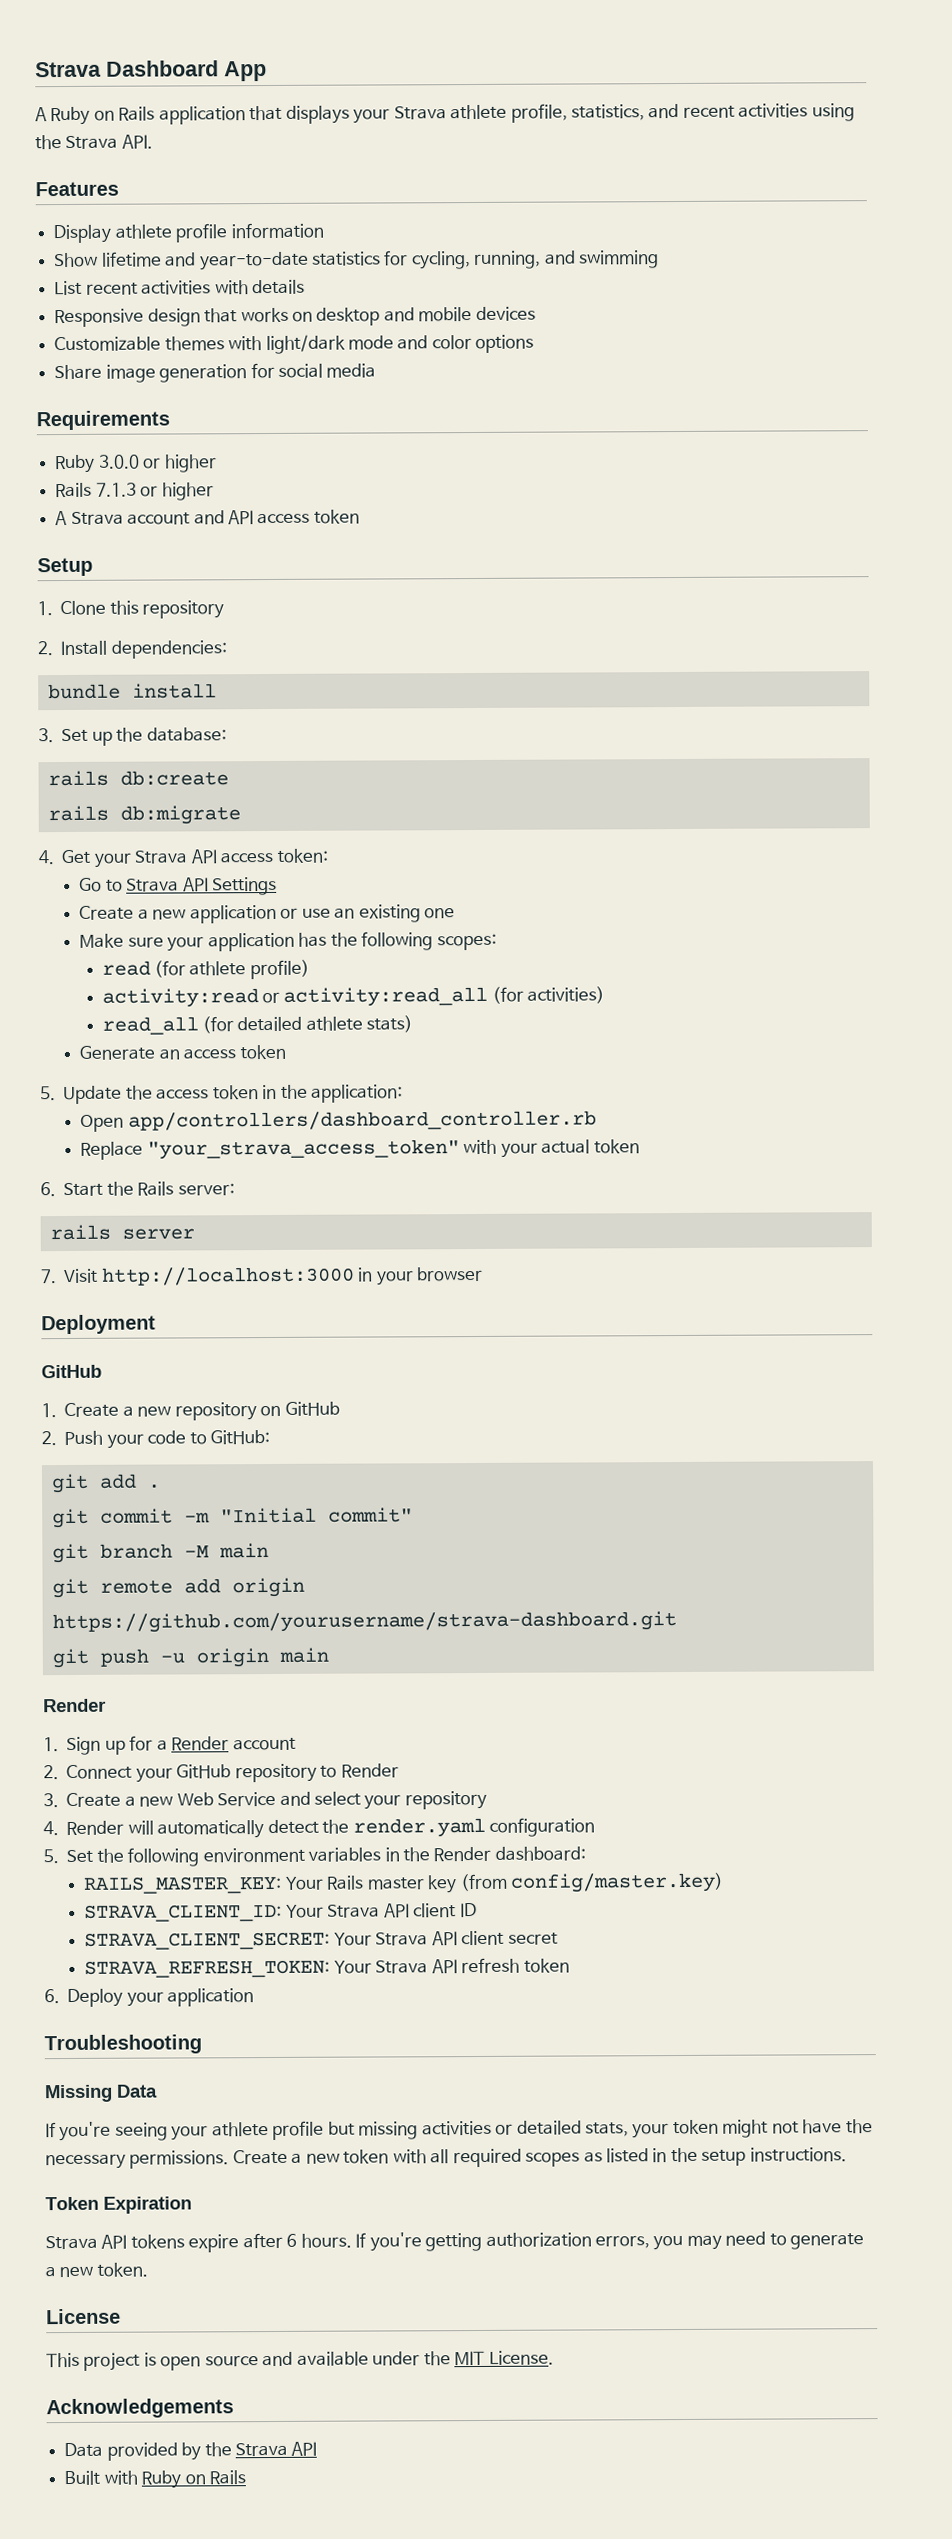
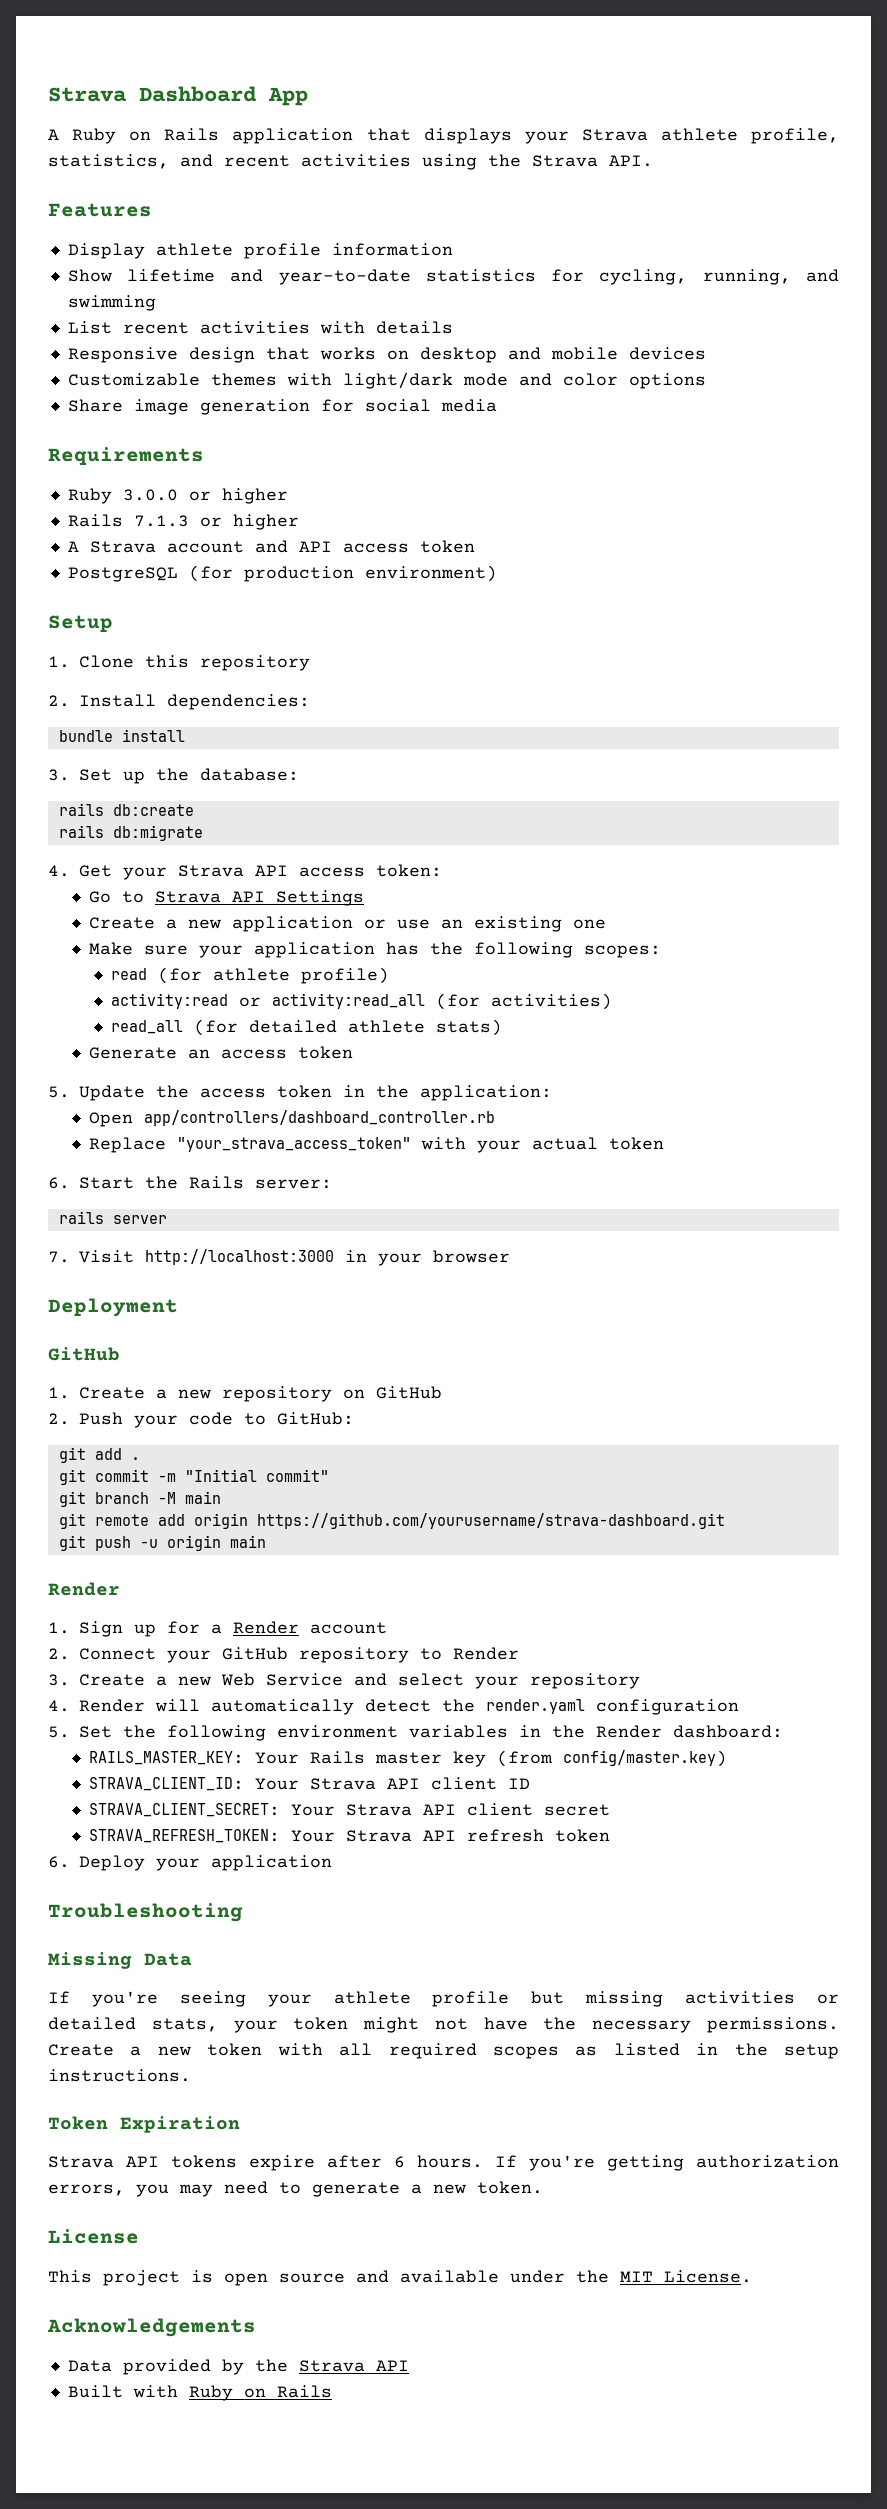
+ PostgreSQL (for production environment)

